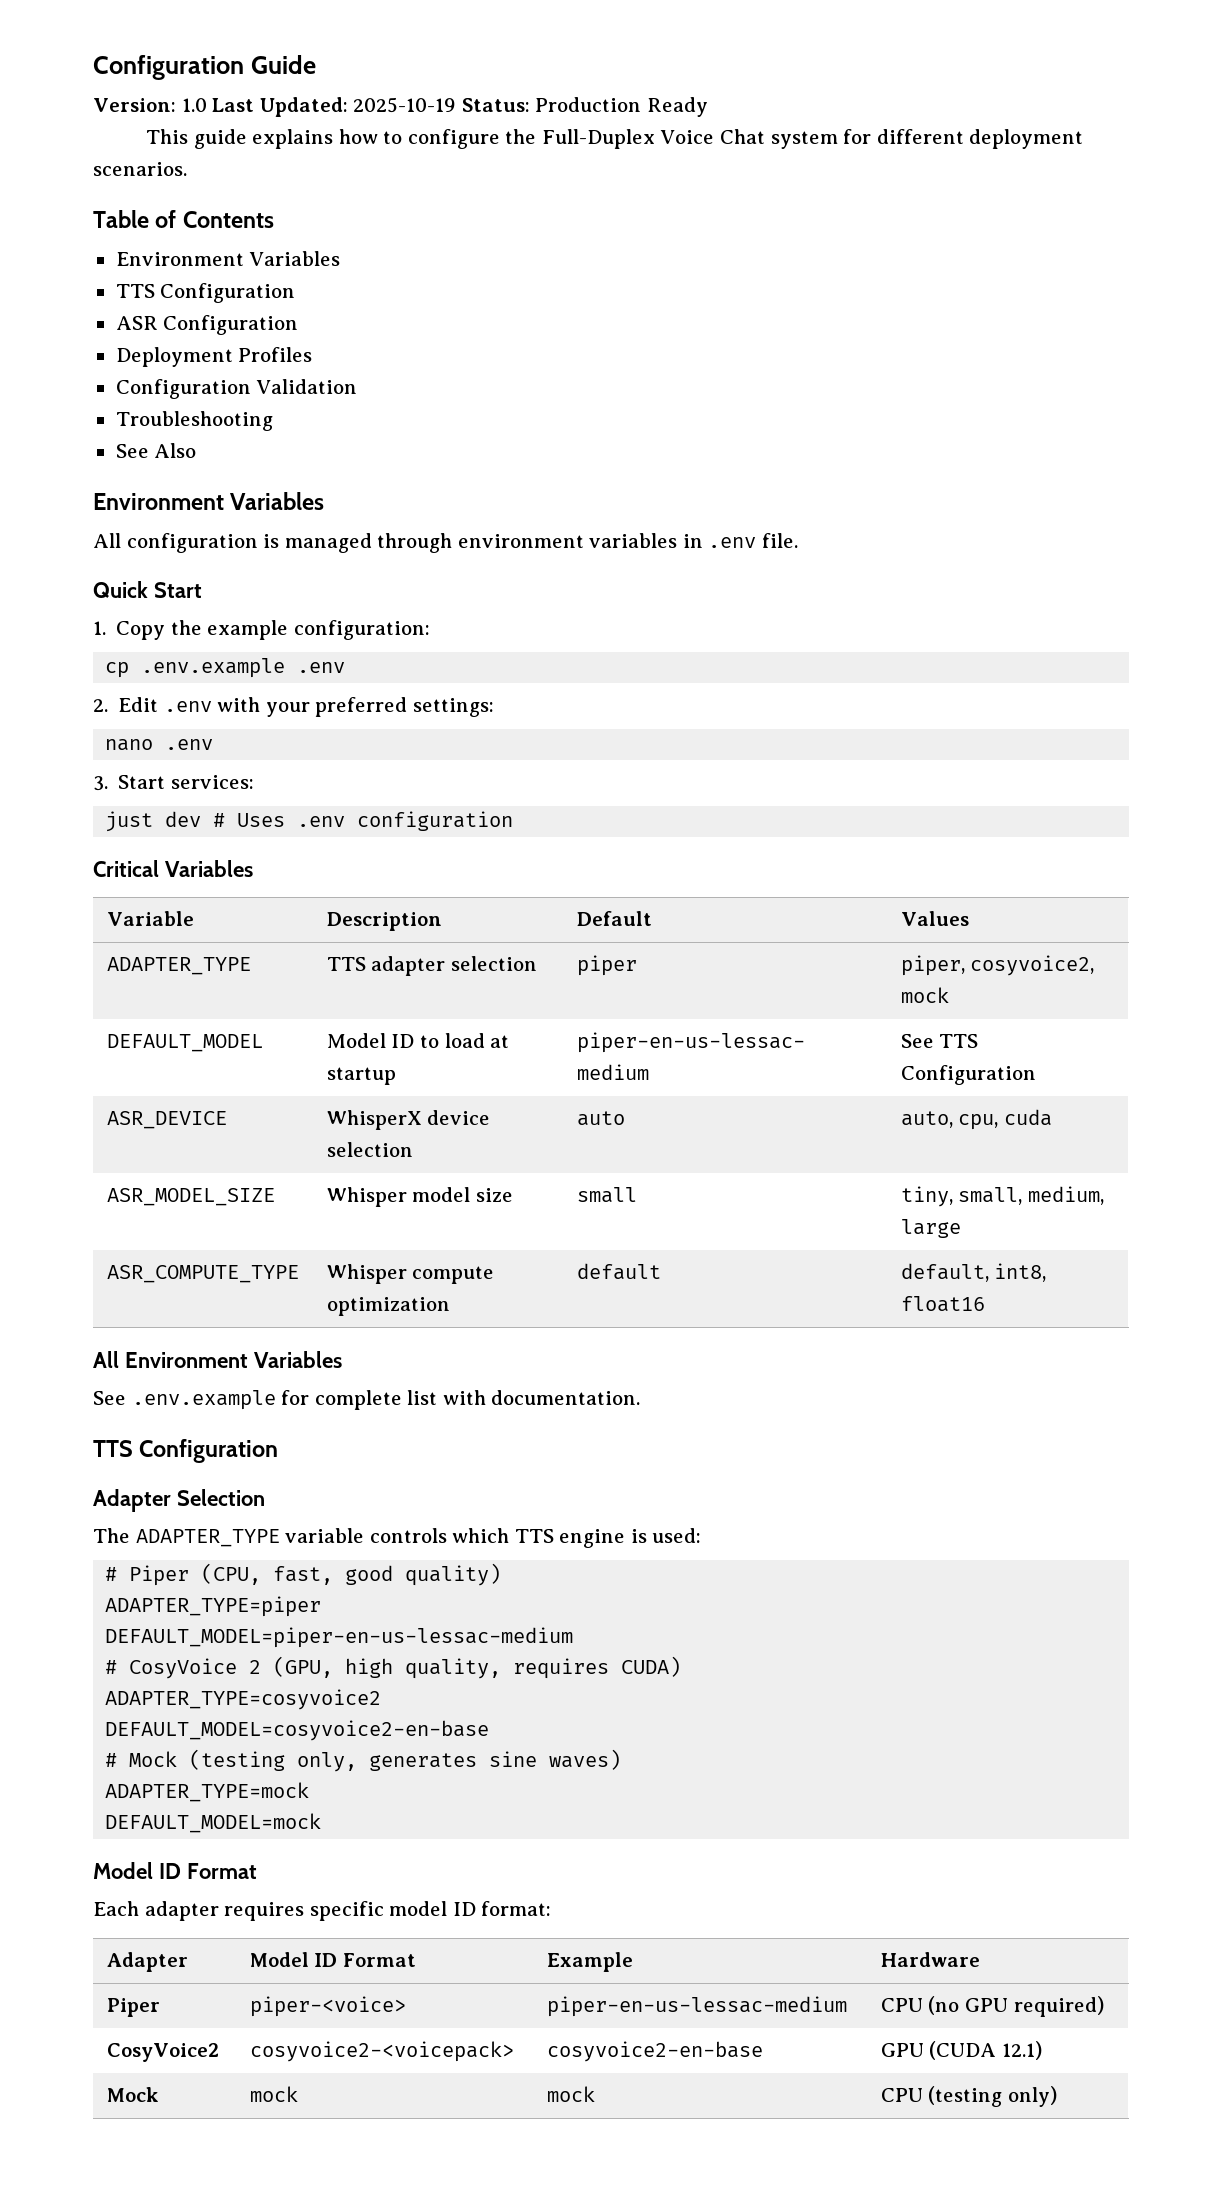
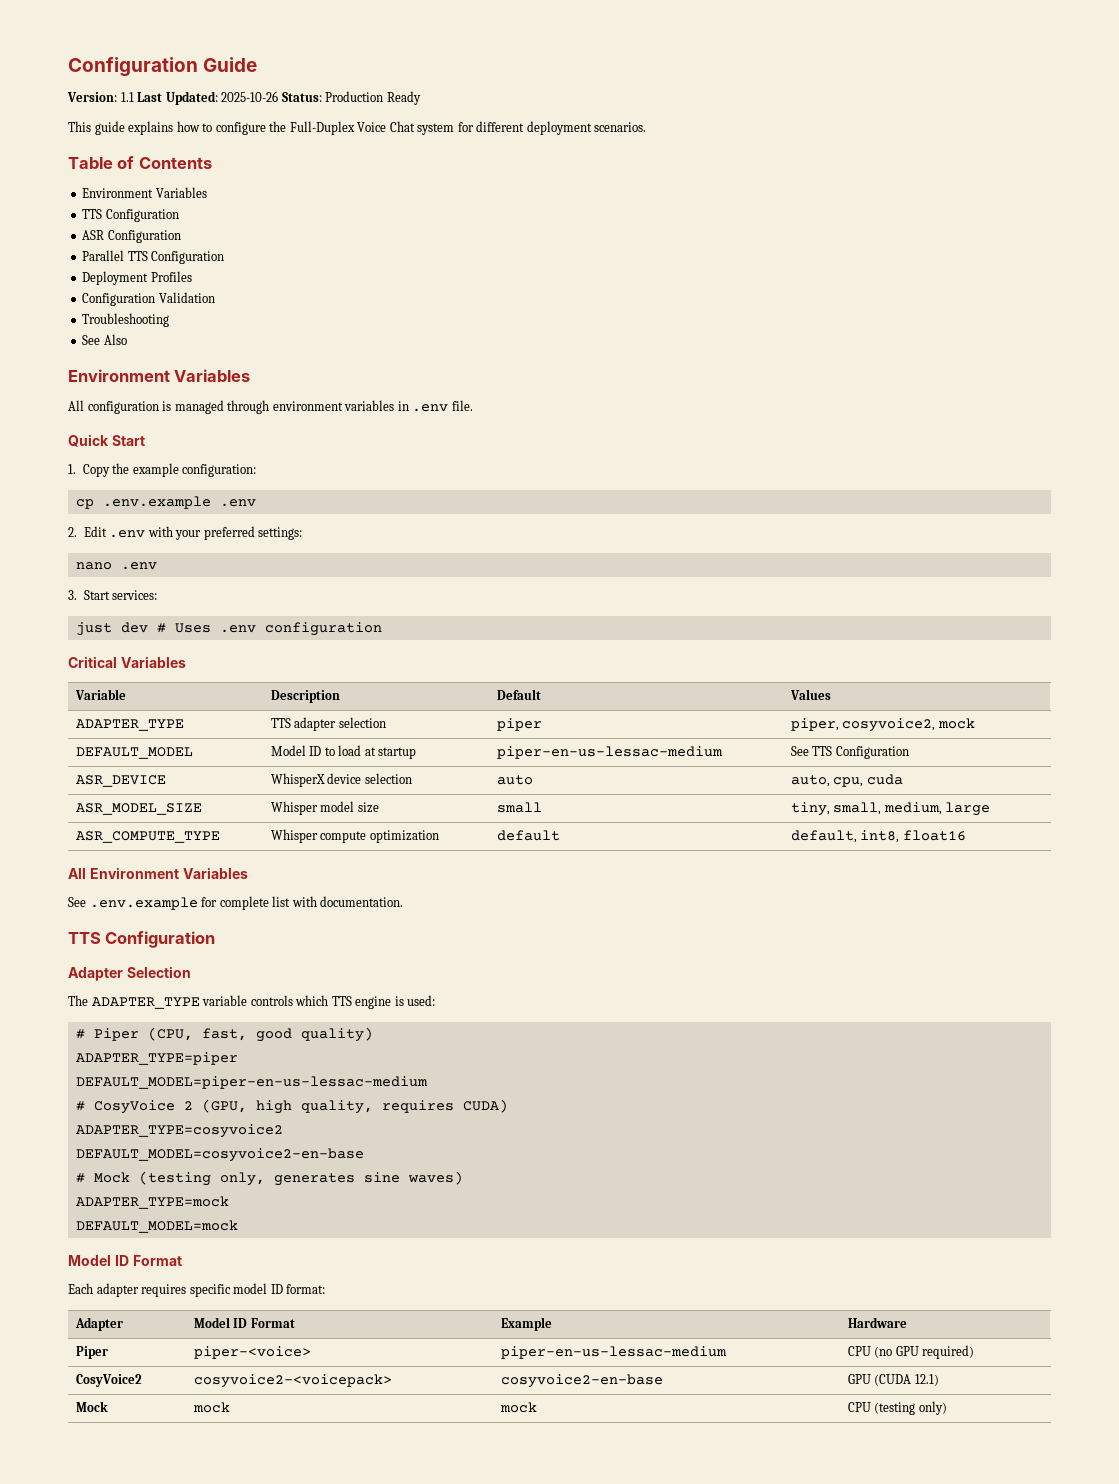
- Version: 1.0 Last Updated: 2025-10-19 Status: Production Ready
+ Version: 1.1 Last Updated: 2025-10-26 Status: Production Ready
+ Parallel TTS Configuration

